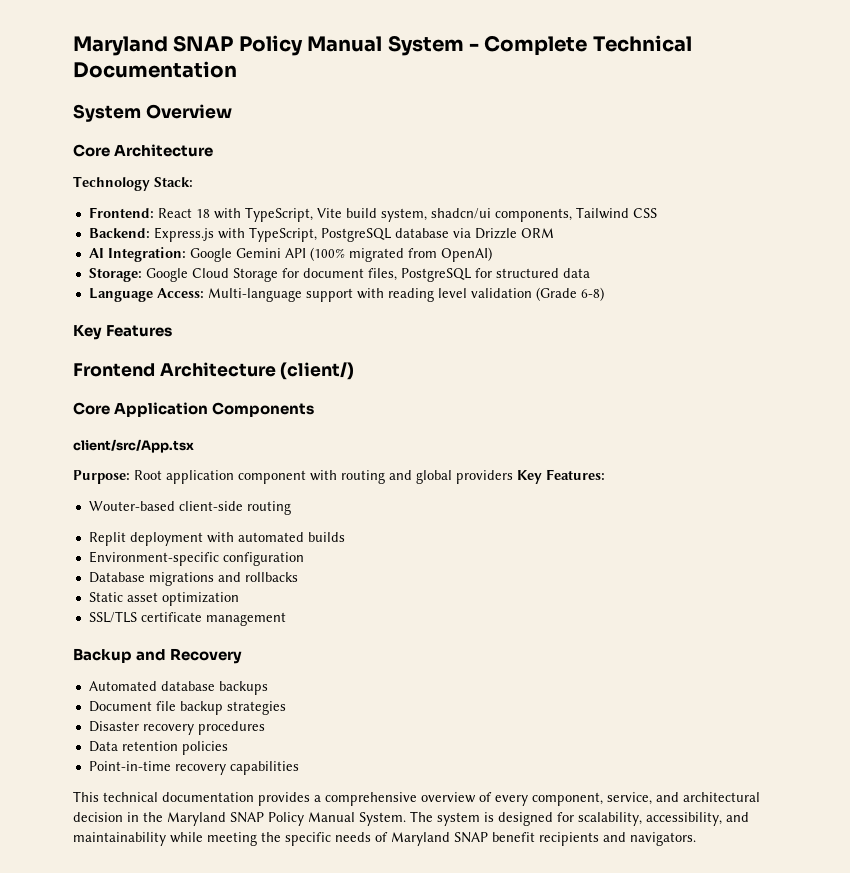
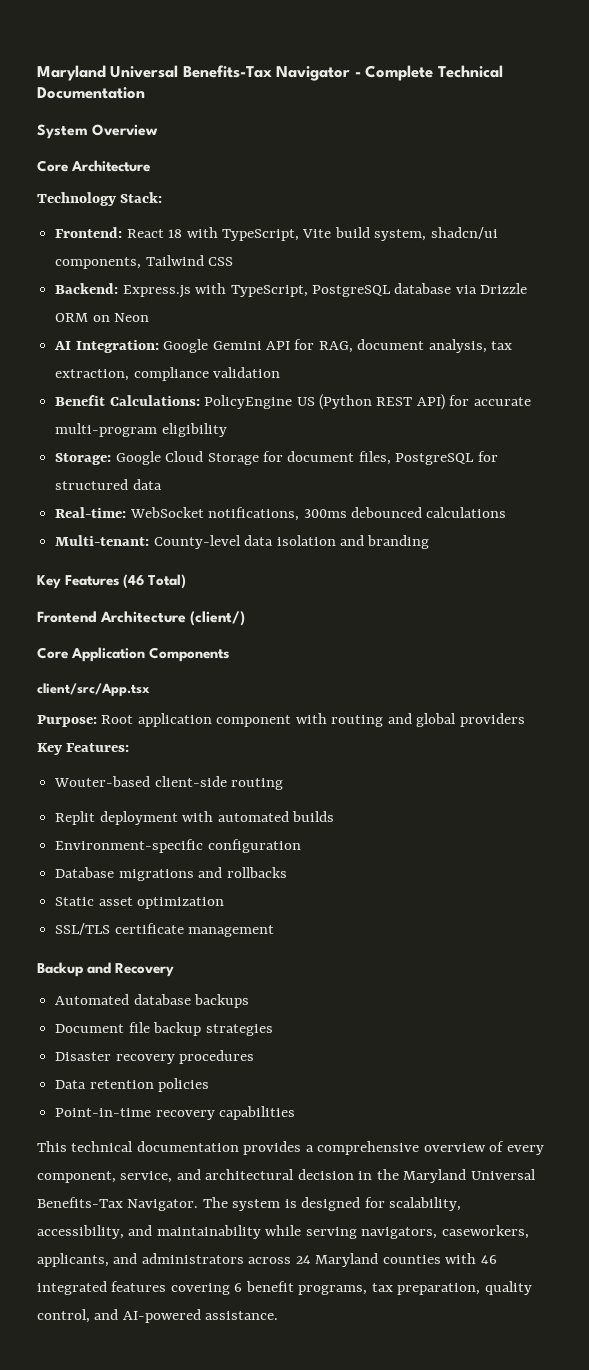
- Maryland SNAP Policy Manual System - Complete Technical Documentation
+ Maryland Universal Benefits-Tax Navigator - Complete Technical Documentation
- Backend: Express.js with TypeScript, PostgreSQL database via Drizzle ORM
+ Backend: Express.js with TypeScript, PostgreSQL database via Drizzle ORM on Neon
- AI Integration: Google Gemini API (100% migrated from OpenAI)
+ AI Integration: Google Gemini API for RAG, document analysis, tax extraction, compliance validation
+ Benefit Calculations: PolicyEngine US (Python REST API) for accurate multi-program eligibility
- Language Access: Multi-language support with reading level validation (Grade 6-8)
+ Real-time: WebSocket notifications, 300ms debounced calculations
+ Multi-tenant: County-level data isolation and branding
- Key Features
+ Key Features (46 Total)
- This technical documentation provides a comprehensive overview of every component, service, and architectural decision in the Maryland SNAP Policy Manual System.
+ This technical documentation provides a comprehensive overview of every component, service, and architectural decision in the Maryland Universal Benefits-Tax Navigator.
- The system is designed for scalability, accessibility, and maintainability while meeting the specific needs of Maryland SNAP benefit recipients and navigators.
+ The system is designed for scalability, accessibility, and maintainability while serving navigators, caseworkers, applicants, and administrators across 24 Maryland counties with 46 integrated features covering 6 benefit programs, tax preparation, quality control, and AI-powered assistance.

